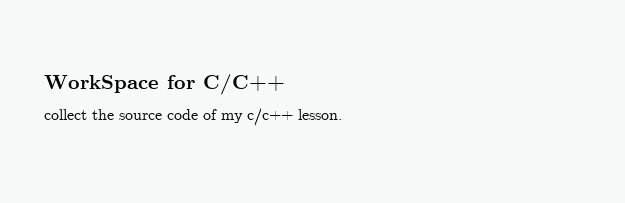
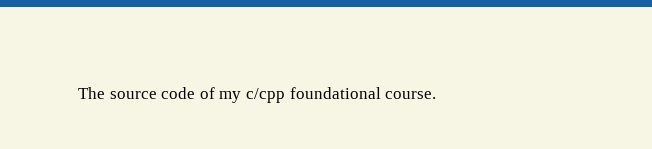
- WorkSpace for C/C++
- collect the source code of my c/c++ lesson.
+ The source code of my c/cpp foundational course.

